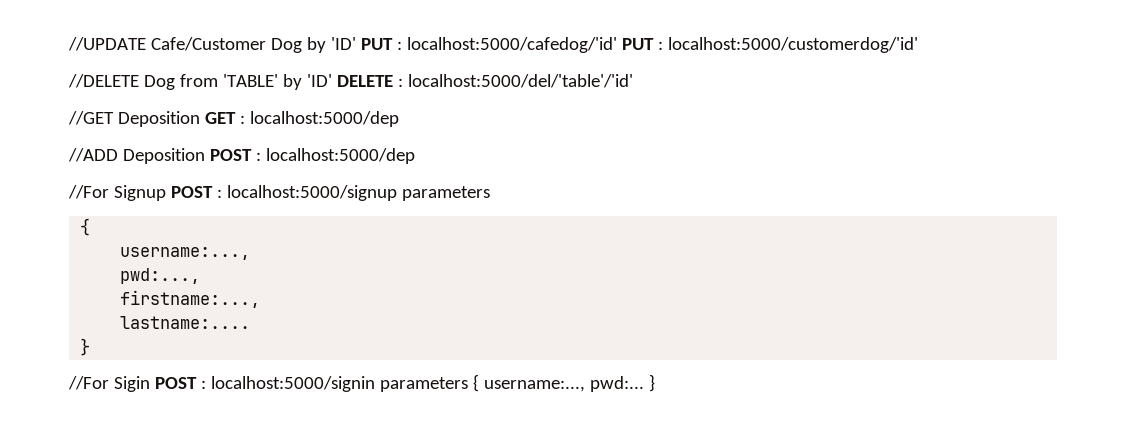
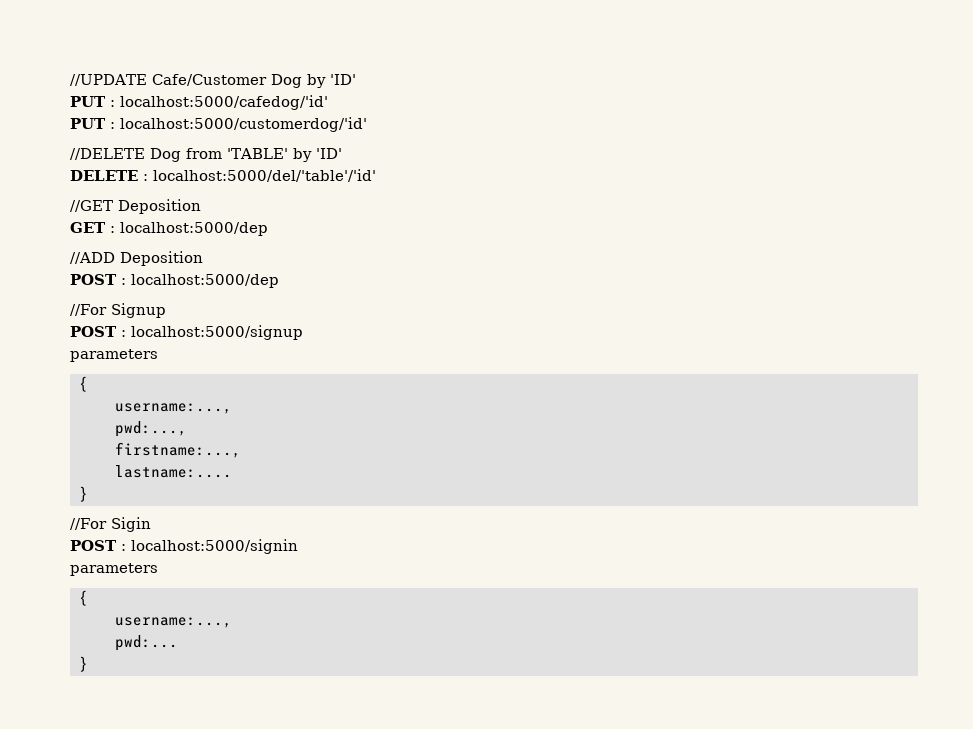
- //UPDATE Cafe/Customer Dog by 'ID' PUT : localhost:5000/cafedog/'id' PUT : localhost:5000/customerdog/'id'
+ //UPDATE Cafe/Customer Dog by 'ID'
+ PUT : localhost:5000/cafedog/'id'
+ PUT : localhost:5000/customerdog/'id'
- //DELETE Dog from 'TABLE' by 'ID' DELETE : localhost:5000/del/'table'/'id'
+ //DELETE Dog from 'TABLE' by 'ID'
+ DELETE : localhost:5000/del/'table'/'id'
- //GET Deposition GET : localhost:5000/dep
+ //GET Deposition
+ GET : localhost:5000/dep
- //ADD Deposition POST : localhost:5000/dep
+ //ADD Deposition
+ POST : localhost:5000/dep
- //For Signup POST : localhost:5000/signup parameters
+ //For Signup
+ POST : localhost:5000/signup
+ parameters
- //For Sigin POST : localhost:5000/signin parameters { username:..., pwd:... }
+ //For Sigin
+ POST : localhost:5000/signin
+ parameters
+ {
+ username:...,
+ pwd:...
+ }

